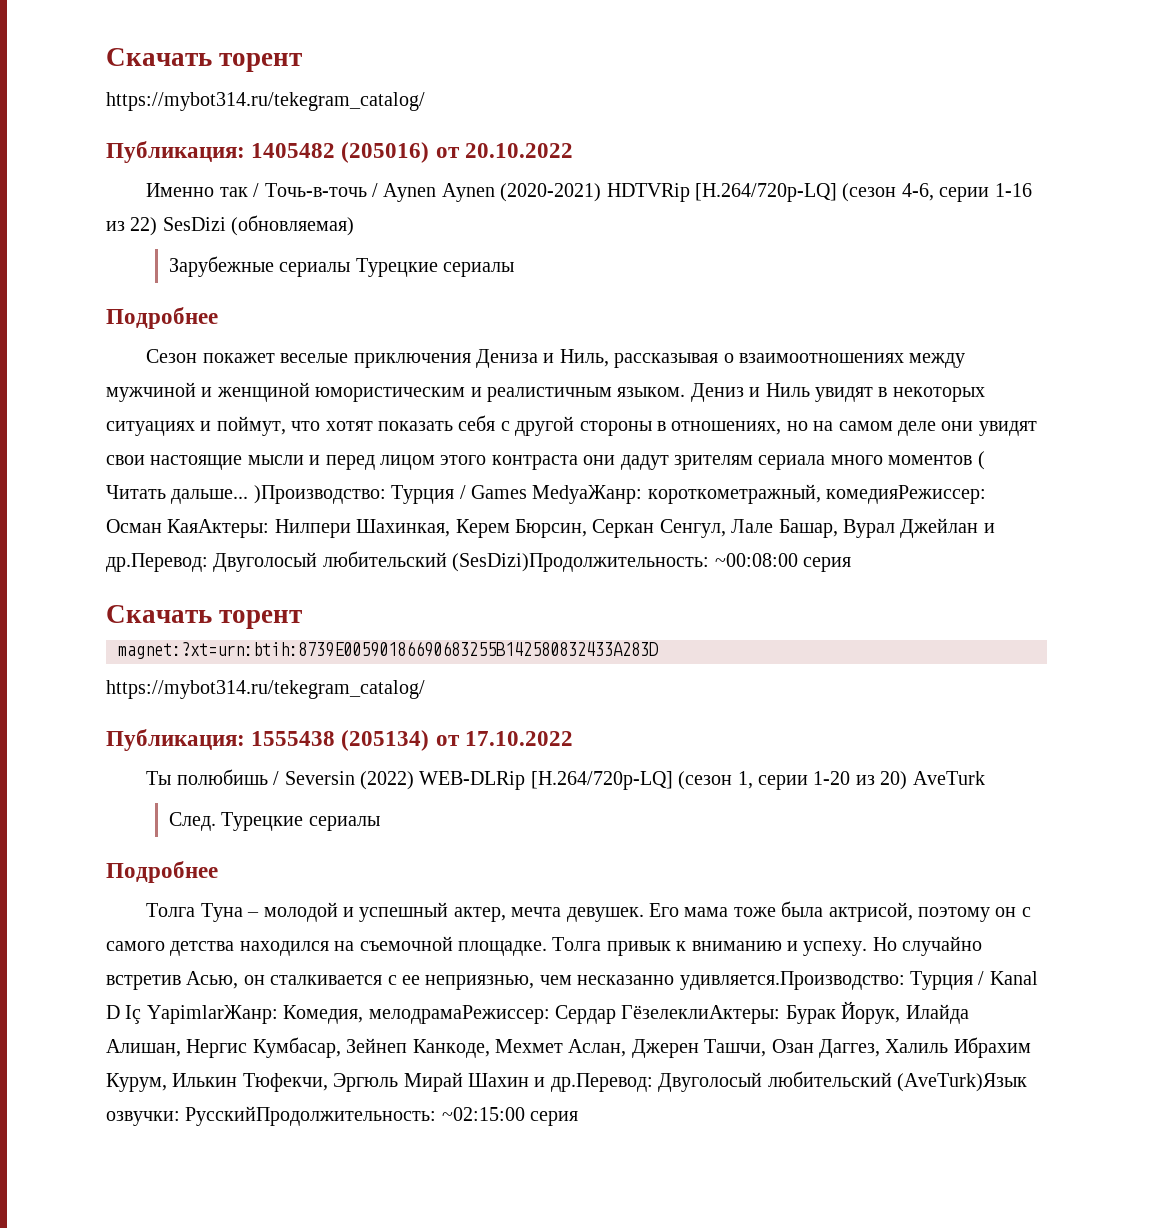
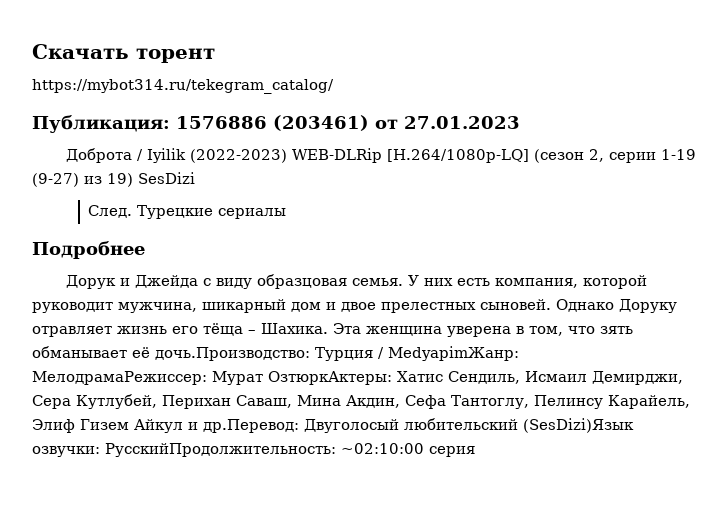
- Публикация: 1405482 (205016) от 20.10.2022
- Именно так / Точь-в-точь / Aynen Aynen (2020-2021) HDTVRip [H.264/720p-LQ] (сезон 4-6, серии 1-16 из 22) SesDizi (обновляемая)
- Зарубежные сериалы Турецкие сериалы
- Подробнее
- Сезон покажет веселые приключения Дениза и Ниль, рассказывая о взаимоотношениях между мужчиной и женщиной юмористическим и реалистичным языком. Дениз и Ниль увидят в некоторых ситуациях и поймут, что хотят показать себя с другой стороны в отношениях, но на самом деле они увидят свои настоящие мысли и перед лицом этого контраста они дадут зрителям сериала много моментов ( Читать дальше... )Производство: Турция / Games MedyaЖанр: короткометражный, комедияРежиссер: Осман КаяАктеры: Нилпери Шахинкая, Керем Бюрсин, Серкан Сенгул, Лале Башар, Вурал Джейлан и др.Перевод: Двуголосый любительский (SesDizi)Продолжительность: ~00:08:00 серия
- Скачать торент
- magnet:?xt=urn:btih:8739E00590186690683255B142580832433A283D
- https://mybot314.ru/tekegram_catalog/
- Публикация: 1555438 (205134) от 17.10.2022
- Ты полюбишь / Seversin (2022) WEB-DLRip [H.264/720p-LQ] (сезон 1, серии 1-20 из 20) AveTurk
+ Публикация: 1576886 (203461) от 27.01.2023
+ Доброта / Iyilik (2022-2023) WEB-DLRip [H.264/1080p-LQ] (сезон 2, серии 1-19 (9-27) из 19) SesDizi
  След. Турецкие сериалы
  Подробнее
- Толга Туна – молодой и успешный актер, мечта девушек. Его мама тоже была актрисой, поэтому он с самого детства находился на съемочной площадке. Толга привык к вниманию и успеху. Но случайно встретив Асью, он сталкивается с ее неприязнью, чем несказанно удивляется.Производство: Турция / Kanal D Iç YapimlarЖанр: Комедия, мелодрамаРежиссер: Сердар ГёзелеклиАктеры: Бурак Йорук, Илайда Алишан, Нергис Кумбасар, Зейнеп Канкоде, Мехмет Аслан, Джерен Ташчи, Озан Даггез, Халиль Ибрахим Курум, Илькин Тюфекчи, Эргюль Мирай Шахин и др.Перевод: Двуголосый любительский (AveTurk)Язык озвучки: РусскийПродолжительность: ~02:15:00 серия
+ Дорук и Джейда с виду образцовая семья. У них есть компания, которой руководит мужчина, шикарный дом и двое прелестных сыновей. Однако Доруку отравляет жизнь его тёща – Шахика. Эта женщина уверена в том, что зять обманывает её дочь.Производство: Турция / MedyapimЖанр: МелодрамаРежиссер: Мурат ОзтюркАктеры: Хатис Сендиль, Исмаил Демирджи, Сера Кутлубей, Перихан Саваш, Мина Акдин, Сефа Тантоглу, Пелинсу Карайель, Элиф Гизем Айкул и др.Перевод: Двуголосый любительский (SesDizi)Язык озвучки: РусскийПродолжительность: ~02:10:00 серия

